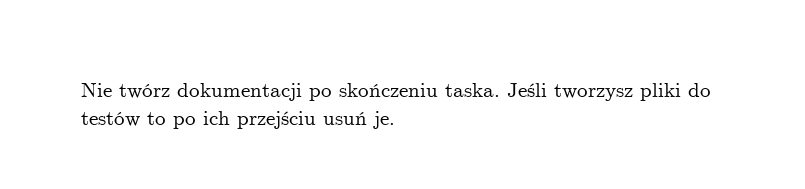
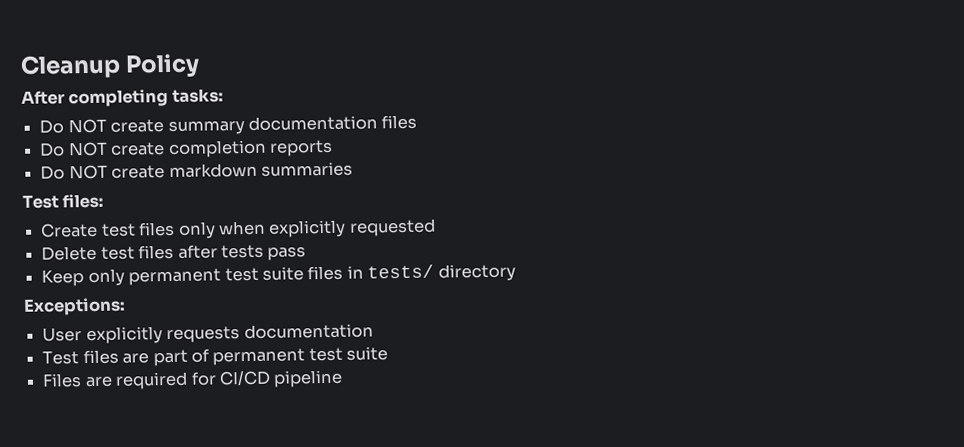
- Nie twórz dokumentacji po skończeniu taska. Jeśli tworzysz pliki do testów to po ich przejściu usuń je.
+ Cleanup Policy
+ After completing tasks:
+ Do NOT create summary documentation files
+ Do NOT create completion reports
+ Do NOT create markdown summaries
+ Test files:
+ Create test files only when explicitly requested
+ Delete test files after tests pass
+ Keep only permanent test suite files in tests/ directory
+ Exceptions:
+ User explicitly requests documentation
+ Test files are part of permanent test suite
+ Files are required for CI/CD pipeline

